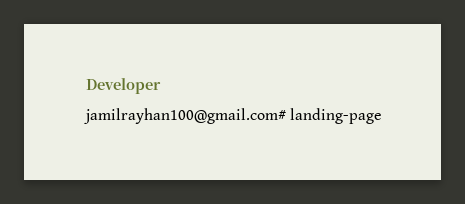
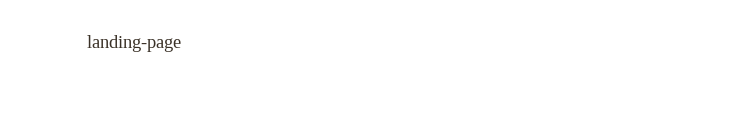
- Developer
- jamilrayhan100@gmail.com# landing-page
+ landing-page

